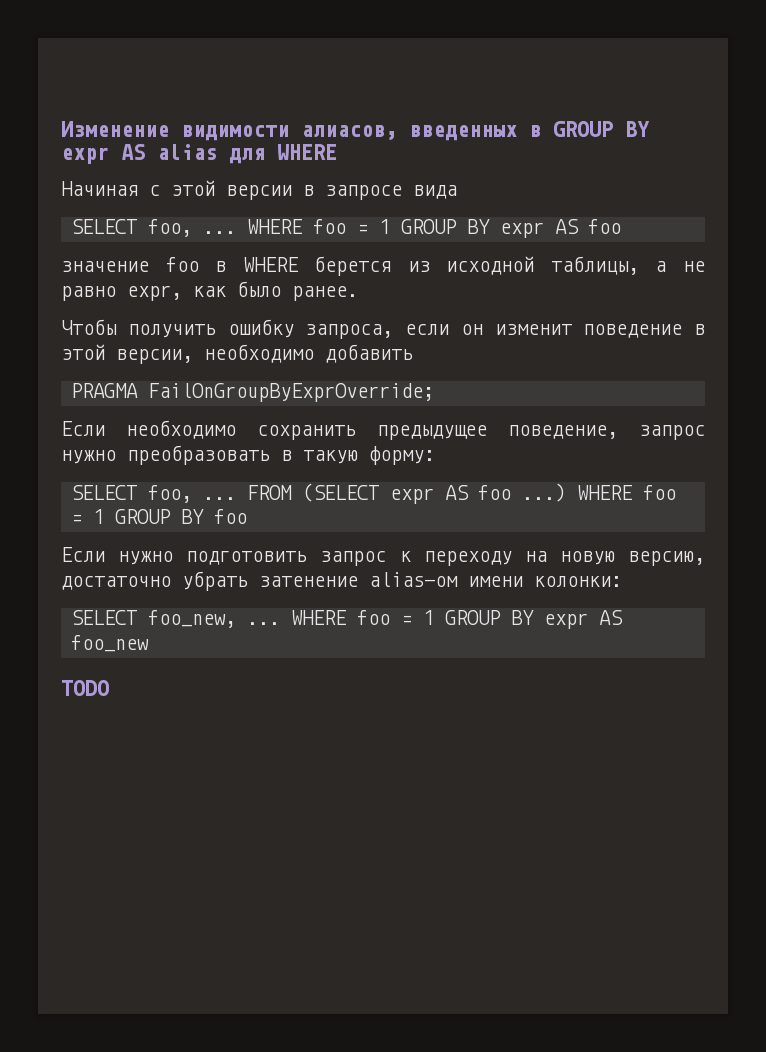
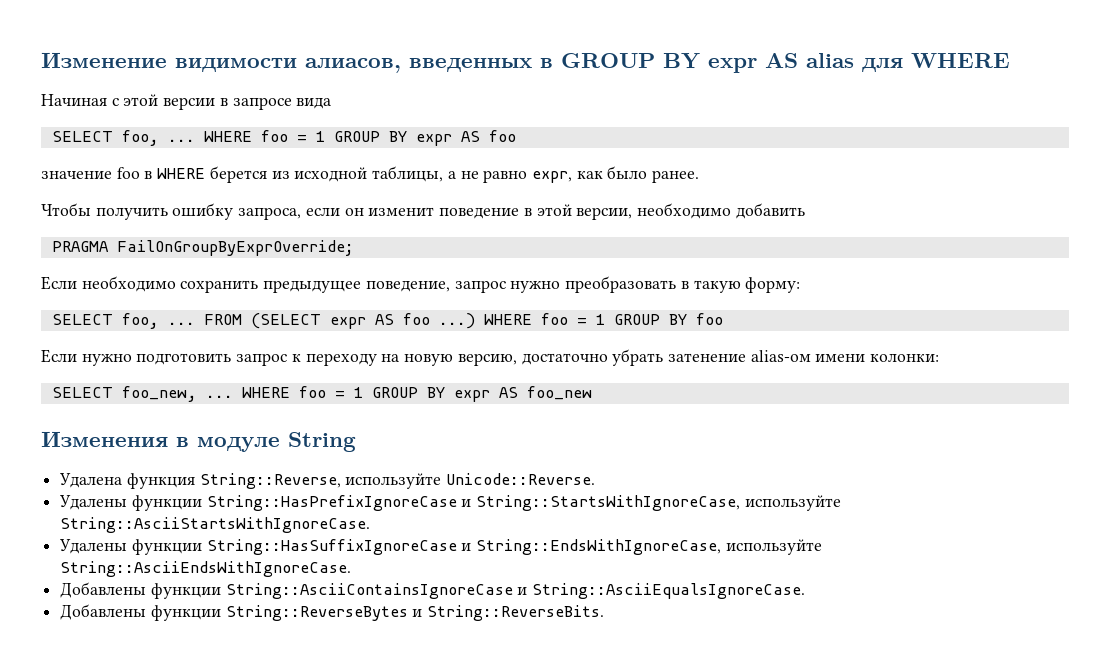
- TODO
+ Изменения в модуле String
+ Удалена функция String::Reverse, используйте Unicode::Reverse.
+ Удалены функции String::HasPrefixIgnoreCase и String::StartsWithIgnoreCase, используйте String::AsciiStartsWithIgnoreCase.
+ Удалены функции String::HasSuffixIgnoreCase и String::EndsWithIgnoreCase, используйте String::AsciiEndsWithIgnoreCase.
+ Добавлены функции String::AsciiContainsIgnoreCase и String::AsciiEqualsIgnoreCase.
+ Добавлены функции String::ReverseBytes и String::ReverseBits.

